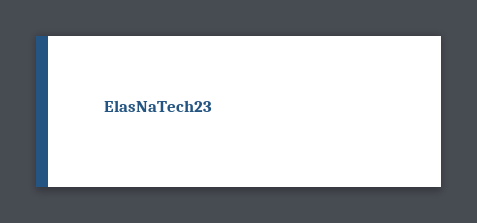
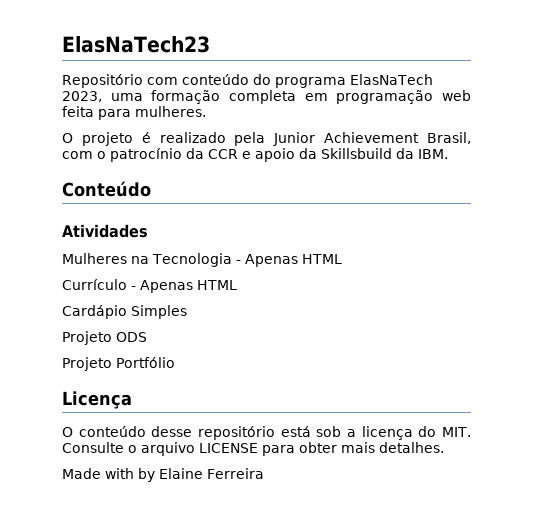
+ Repositório com conteúdo do programa ElasNaTech 2023, uma formação completa em programação web feita para mulheres.
+ O projeto é realizado pela Junior Achievement Brasil, com o patrocínio da CCR e apoio da Skillsbuild da IBM.
+ Conteúdo
+ Atividades
+ Mulheres na Tecnologia - Apenas HTML
+ Currículo - Apenas HTML
+ Cardápio Simples
+ Projeto ODS
+ Projeto Portfólio
+ Licença
+ O conteúdo desse repositório está sob a licença do MIT. Consulte o arquivo LICENSE para obter mais detalhes.
+ Made with by Elaine Ferreira

